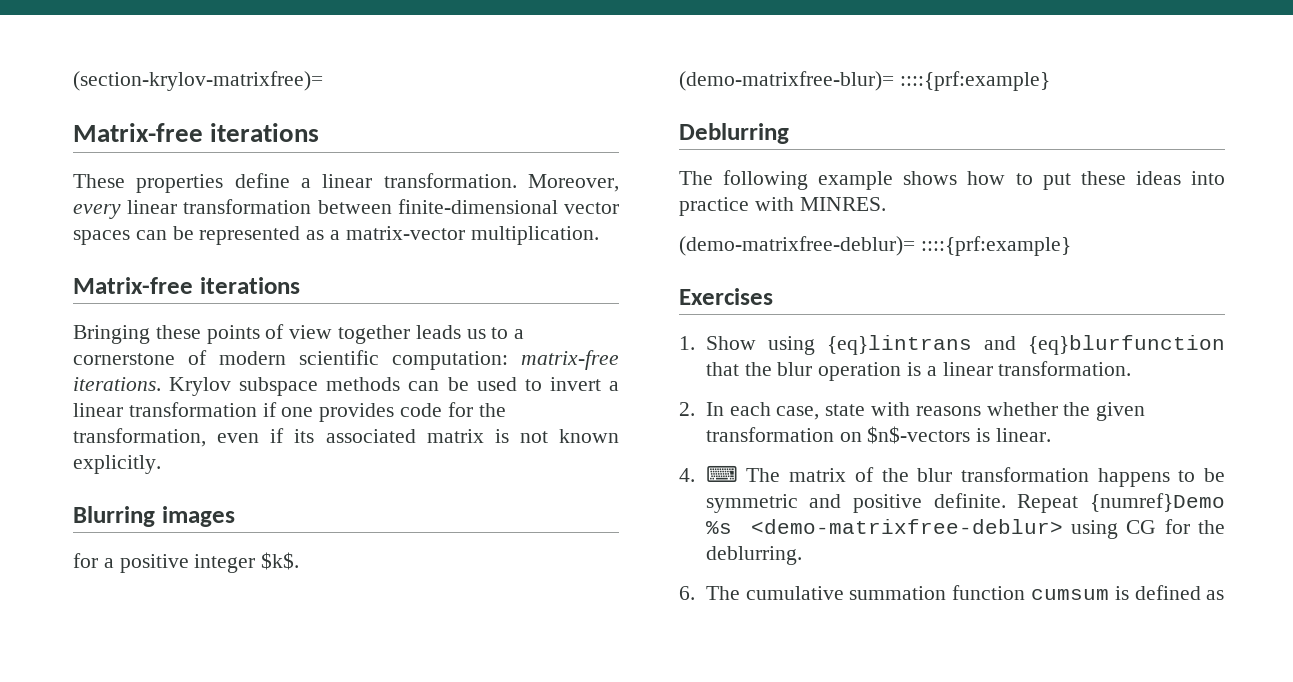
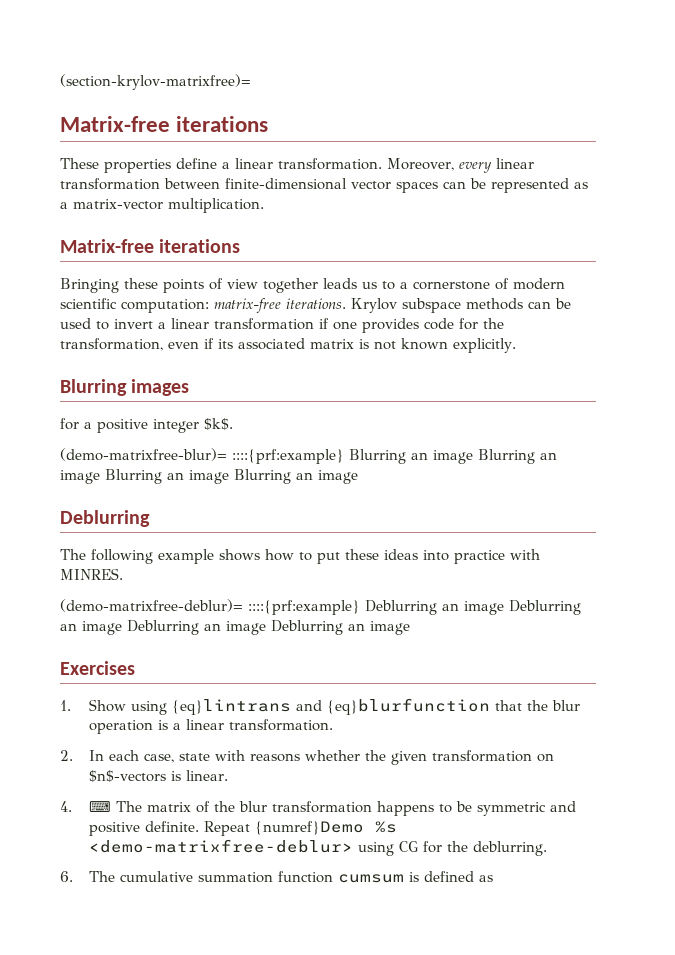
- (demo-matrixfree-blur)= ::::{prf:example}
+ (demo-matrixfree-blur)= ::::{prf:example} Blurring an image Blurring an image Blurring an image Blurring an image
- (demo-matrixfree-deblur)= ::::{prf:example}
+ (demo-matrixfree-deblur)= ::::{prf:example} Deblurring an image Deblurring an image Deblurring an image Deblurring an image

